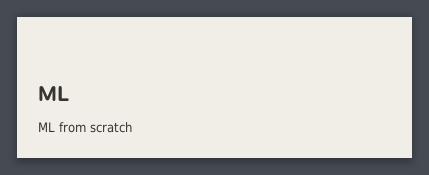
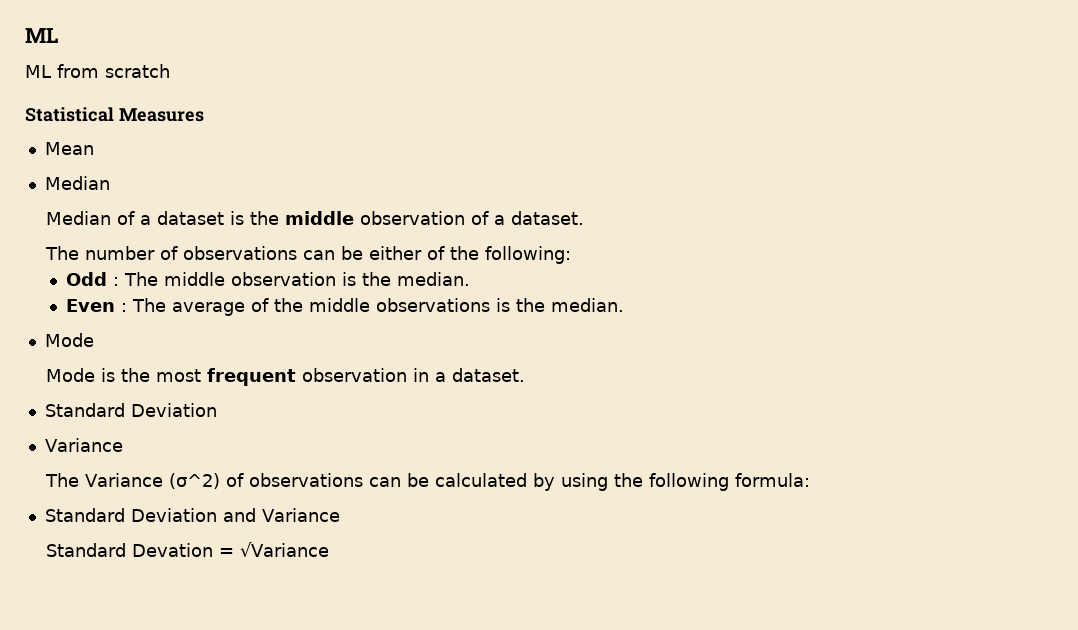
+ Statistical Measures
+ Mean
+ Median
+ Median of a dataset is the middle observation of a dataset.
+ The number of observations can be either of the following:
+ Odd : The middle observation is the median.
+ Even : The average of the middle observations is the median.
+ Mode
+ Mode is the most frequent observation in a dataset.
+ Standard Deviation
+ Variance
+ The Variance (σ^2) of observations can be calculated by using the following formula:
+ Standard Deviation and Variance
+ Standard Devation = √Variance

